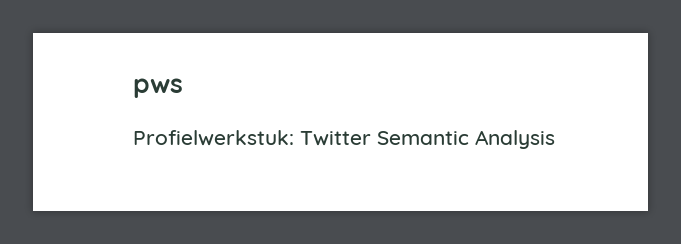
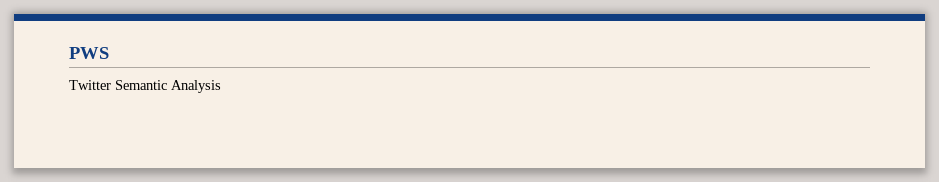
- pws
- Profielwerkstuk: Twitter Semantic Analysis
+ PWS
+ Twitter Semantic Analysis

